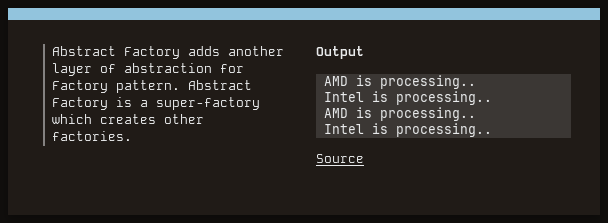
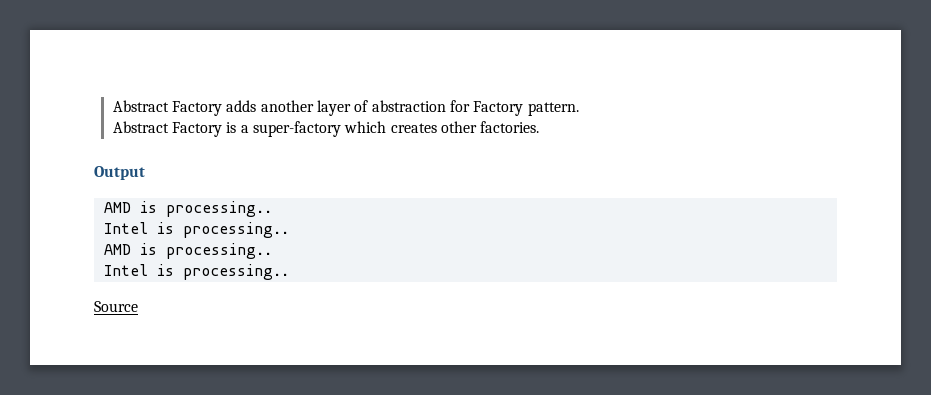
- Abstract Factory adds another layer of abstraction for Factory pattern. Abstract Factory is a super-factory which creates other factories.
+ Abstract Factory adds another layer of abstraction for Factory pattern.
+ Abstract Factory is a super-factory which creates other factories.

